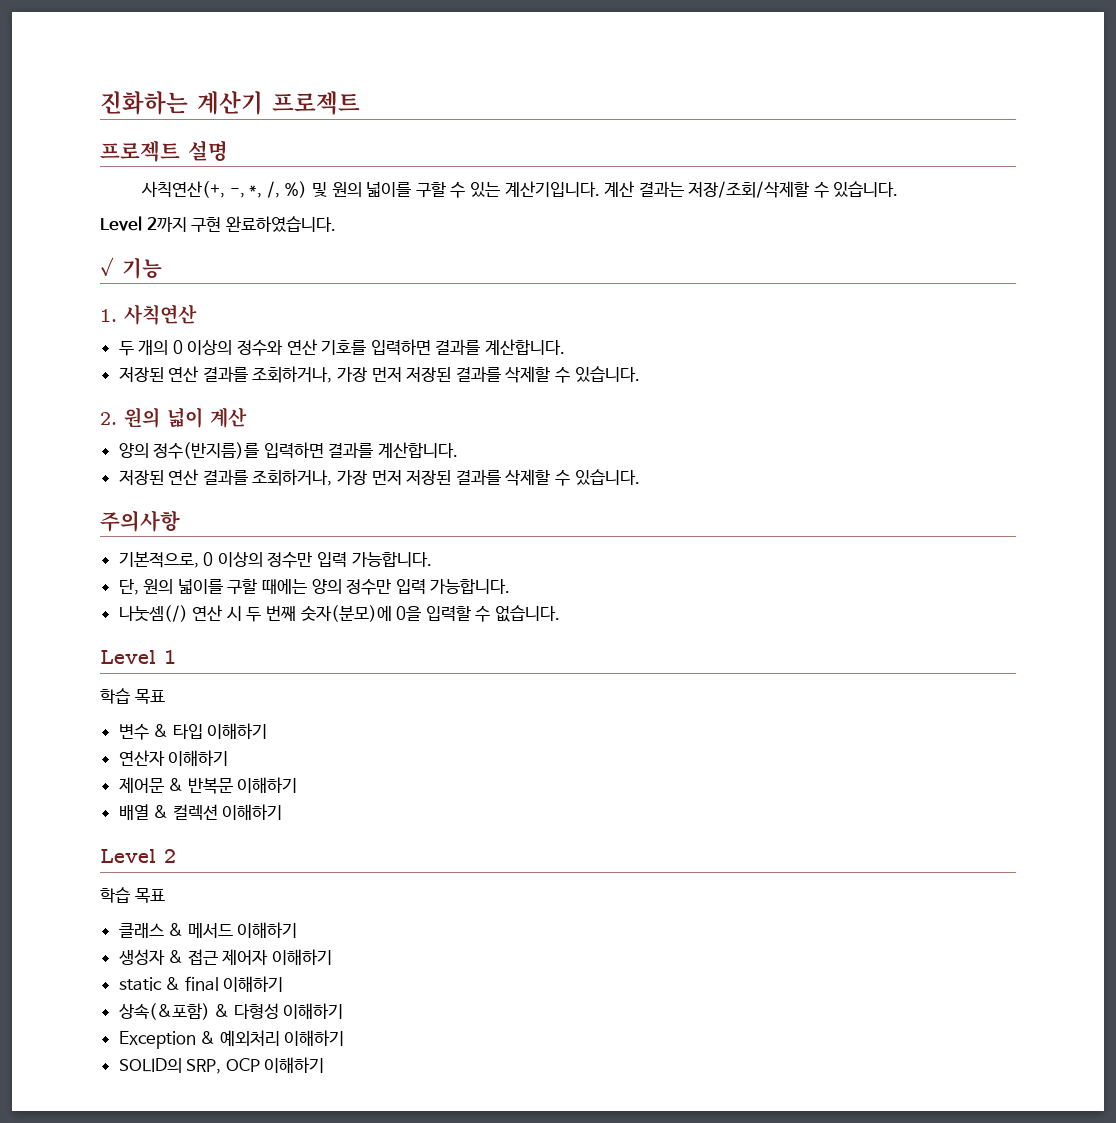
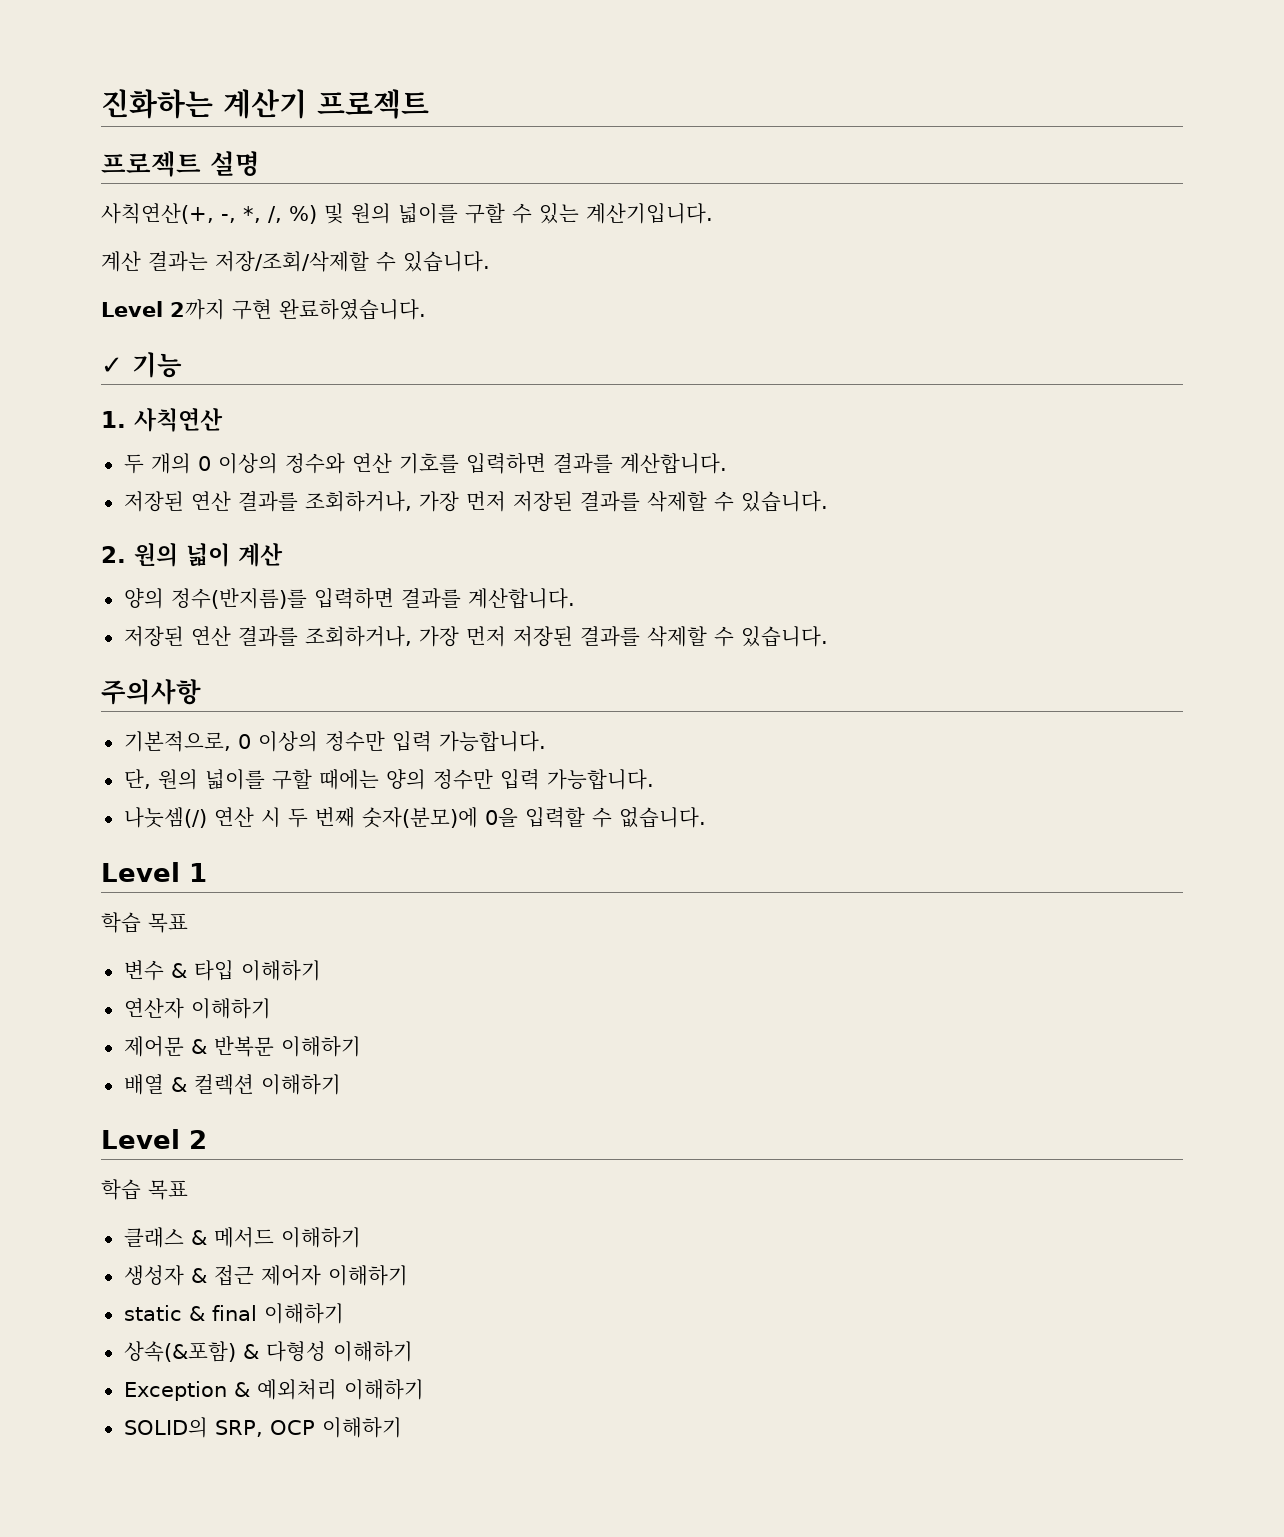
- 사칙연산(+, -, *, /, %) 및 원의 넓이를 구할 수 있는 계산기입니다. 계산 결과는 저장/조회/삭제할 수 있습니다.
+ 사칙연산(+, -, *, /, %) 및 원의 넓이를 구할 수 있는 계산기입니다.
+ 계산 결과는 저장/조회/삭제할 수 있습니다.

